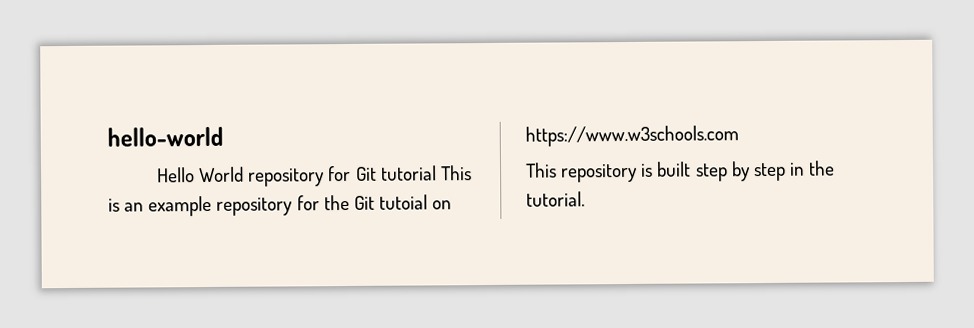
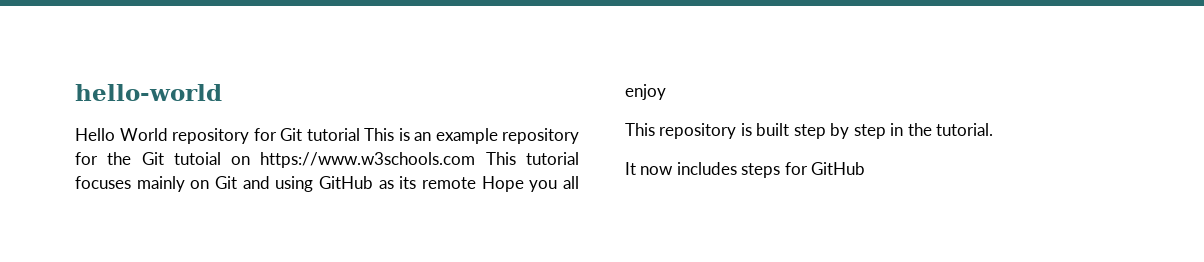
- Hello World repository for Git tutorial This is an example repository for the Git tutoial on https://www.w3schools.com
+ Hello World repository for Git tutorial This is an example repository for the Git tutoial on https://www.w3schools.com This tutorial focuses mainly on Git and using GitHub as its remote Hope you all enjoy
+ It now includes steps for GitHub

